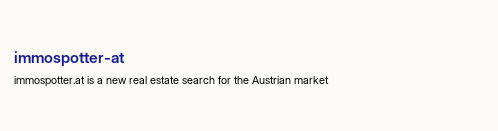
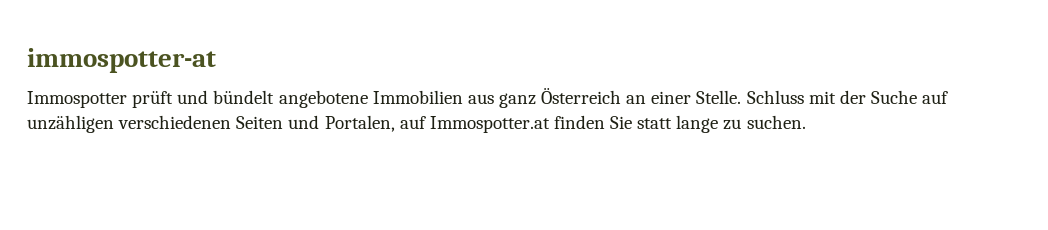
- immospotter.at is a new real estate search for the Austrian market
+ Immospotter prüft und bündelt angebotene Immobilien aus ganz Österreich an einer Stelle. Schluss mit der Suche auf unzähligen verschiedenen Seiten und Portalen, auf Immospotter.at finden Sie statt lange zu suchen.

